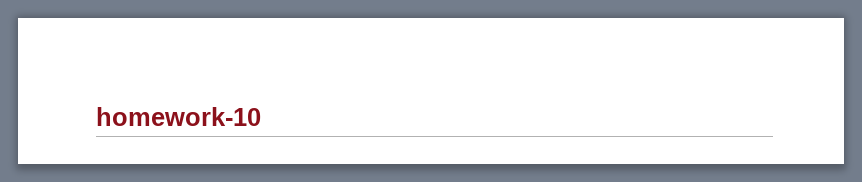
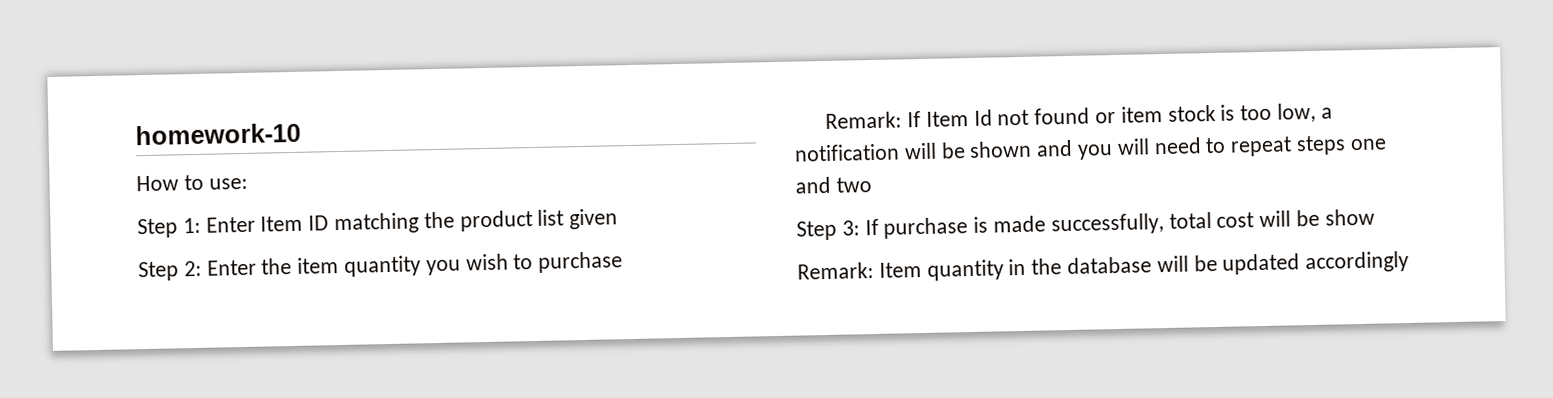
+ How to use:
+ Step 1: Enter Item ID matching the product list given
+ Step 2: Enter the item quantity you wish to purchase
+ Remark: If Item Id not found or item stock is too low, a notification will be shown and you will need to repeat steps one and two
+ Step 3: If purchase is made successfully, total cost will be show
+ Remark: Item quantity in the database will be updated accordingly

